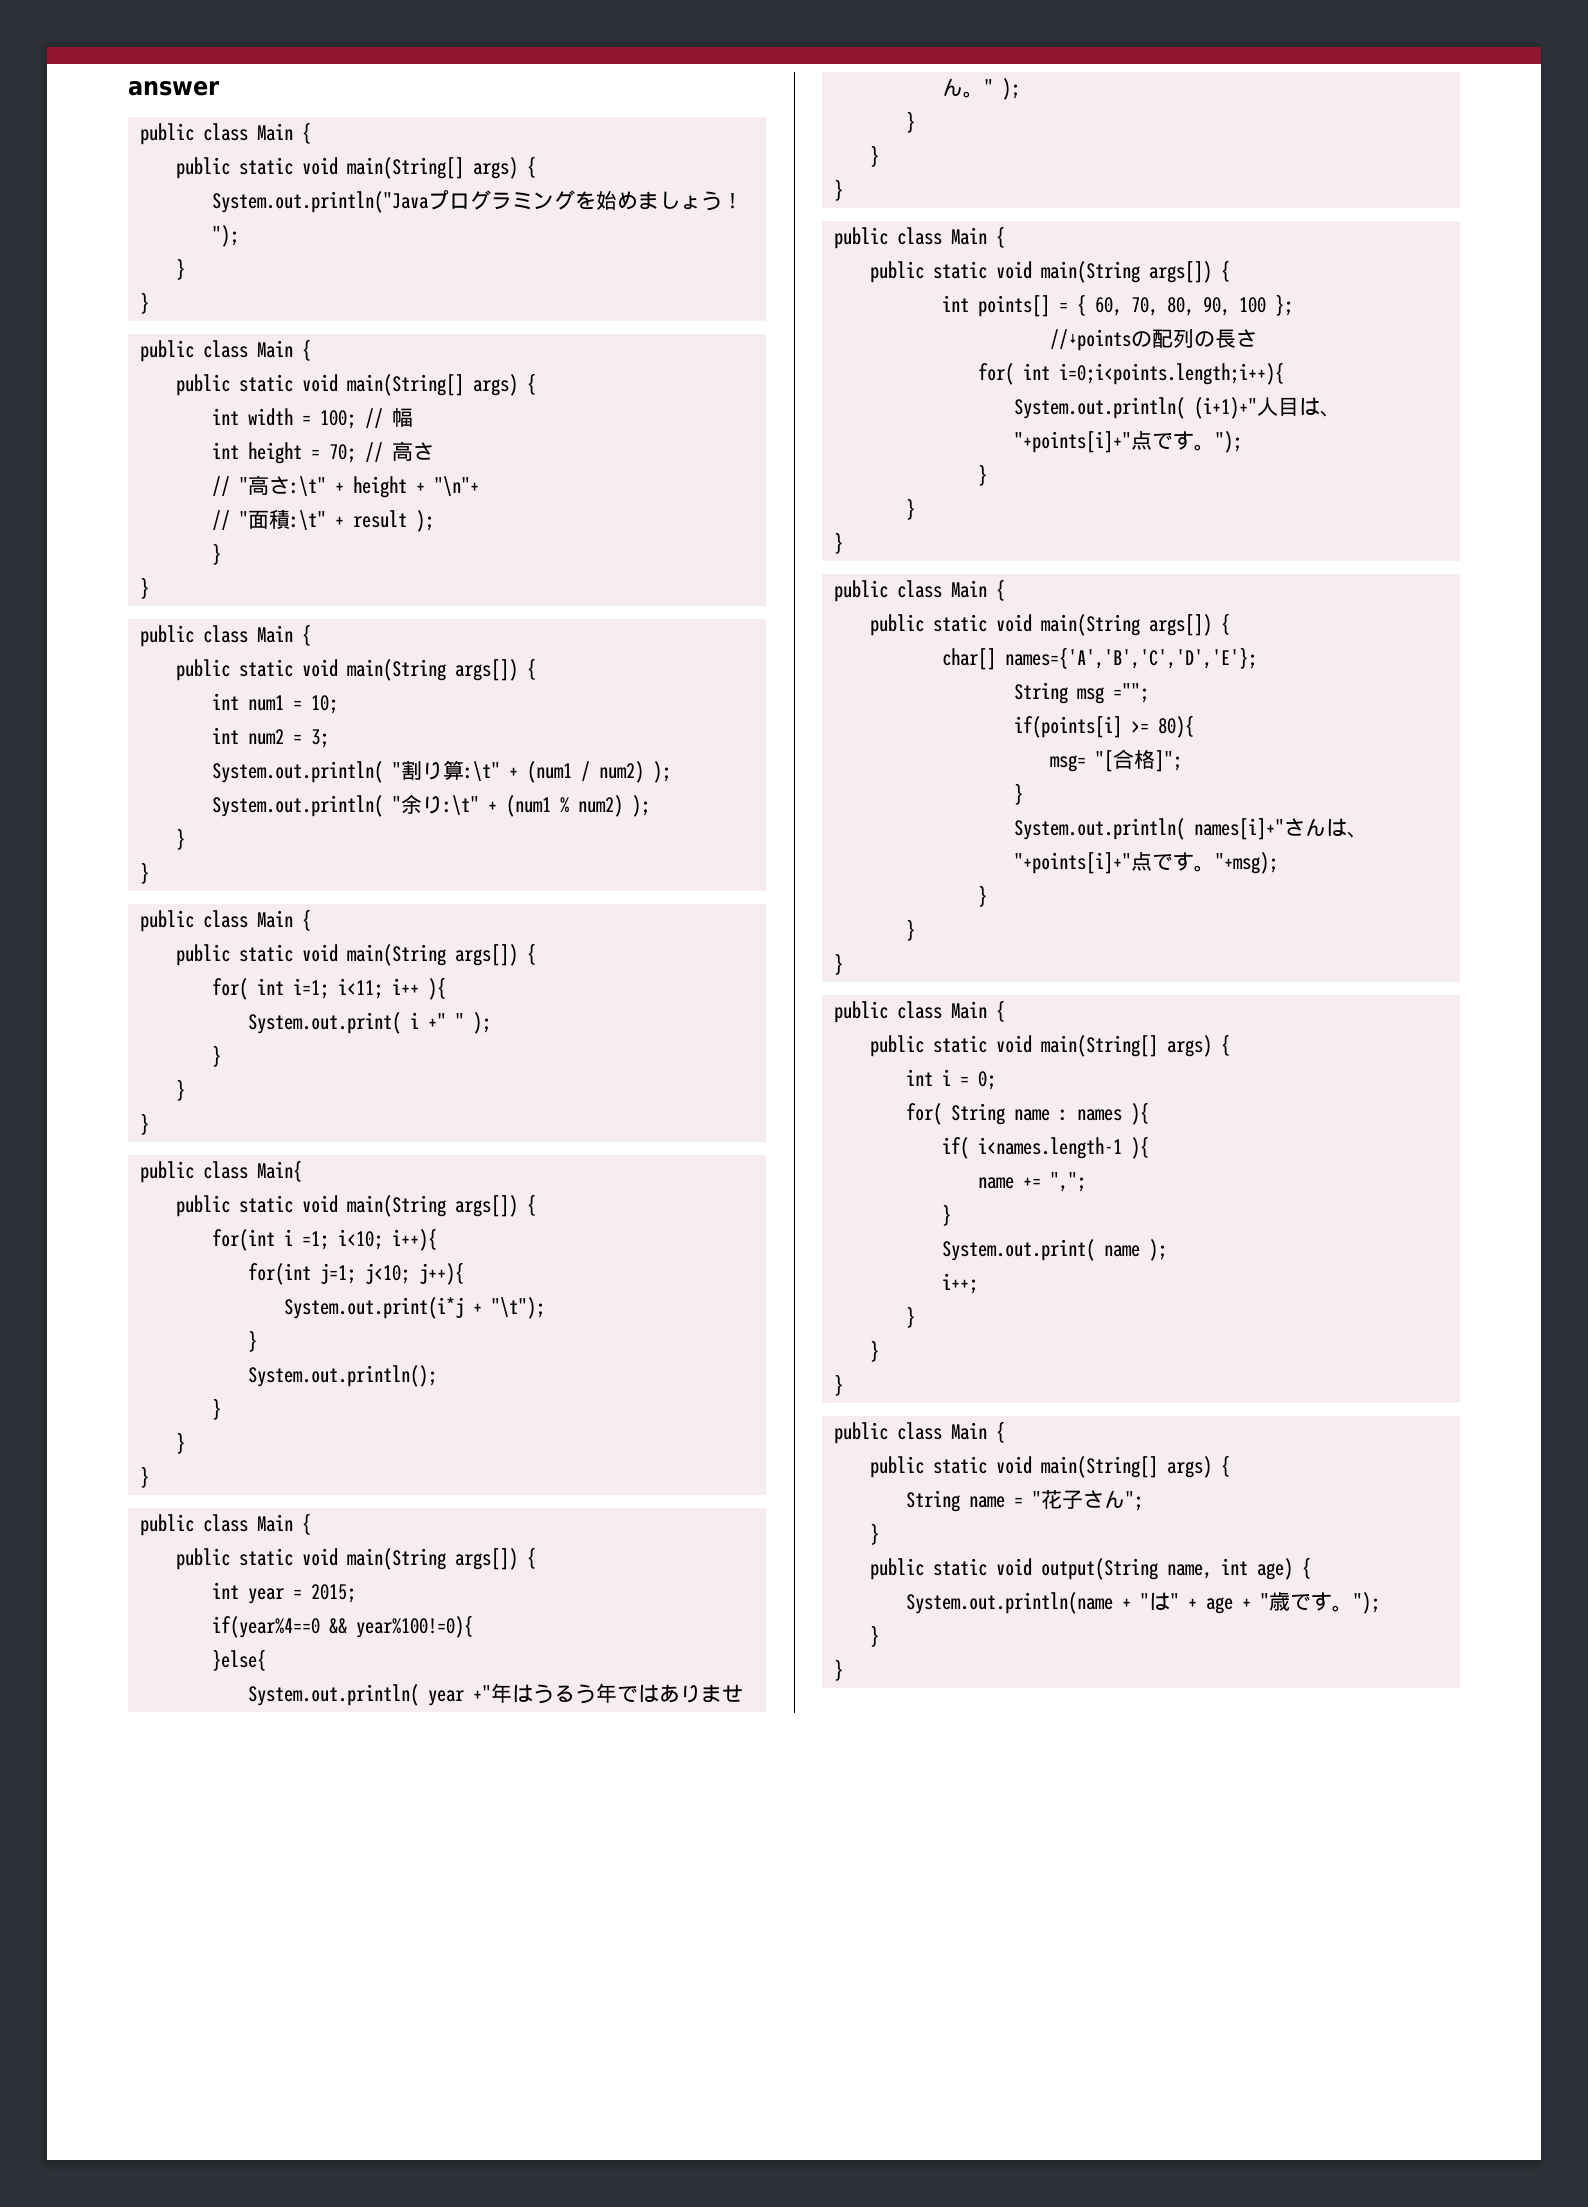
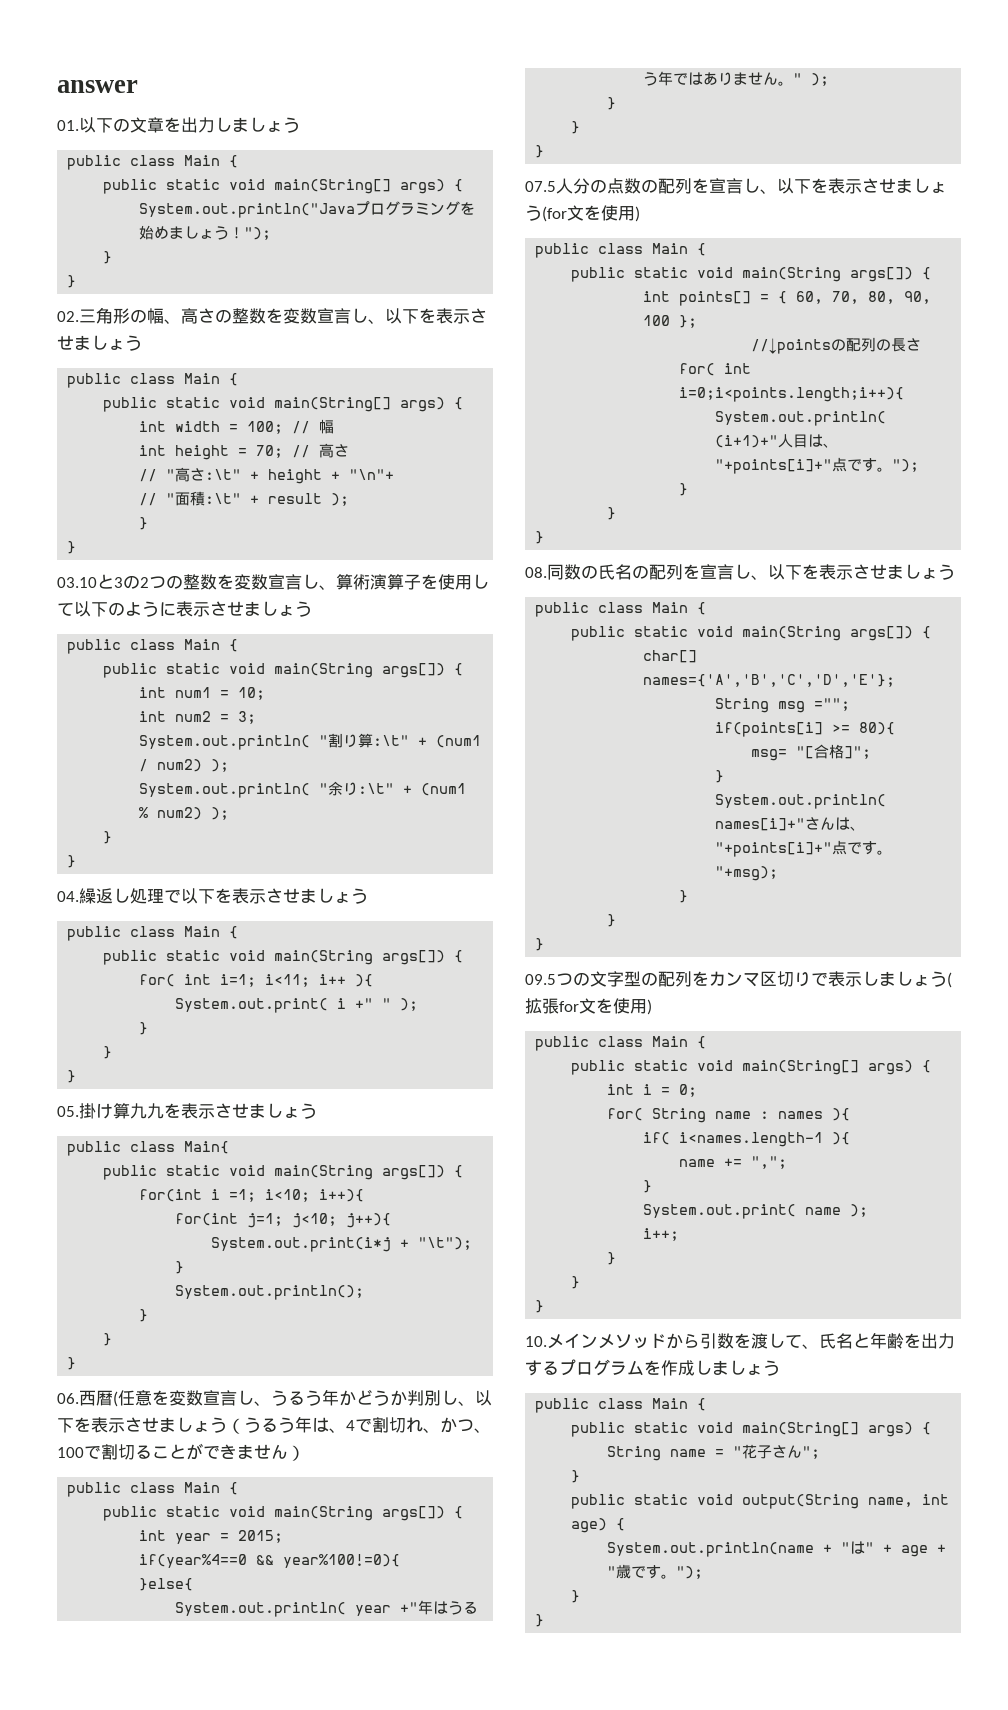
+ 01.以下の文章を出力しましょう
+ 02.三角形の幅、高さの整数を変数宣言し、以下を表示させましょう
+ 03.10と3の2つの整数を変数宣言し、算術演算子を使用して以下のように表示させましょう
+ 04.繰返し処理で以下を表示させましょう
+ 05.掛け算九九を表示させましょう
+ 06.西暦(任意を変数宣言し、うるう年かどうか判別し、以下を表示させましょう（うるう年は、4で割切れ、かつ、100で割切ることができません）
+ 07.5人分の点数の配列を宣言し、以下を表示させましょう(for文を使用)
+ 08.同数の氏名の配列を宣言し、以下を表示させましょう
+ 09.5つの文字型の配列をカンマ区切りで表示しましょう(拡張for文を使用)
+ 10.メインメソッドから引数を渡して、氏名と年齢を出力するプログラムを作成しましょう

